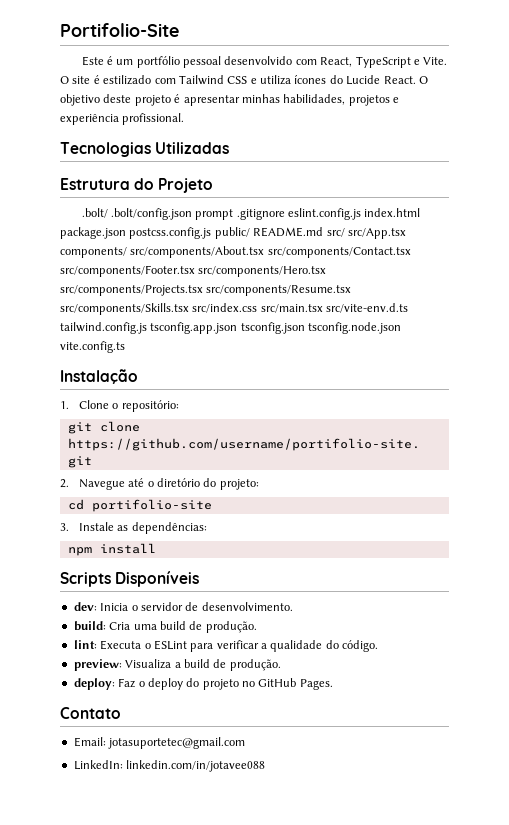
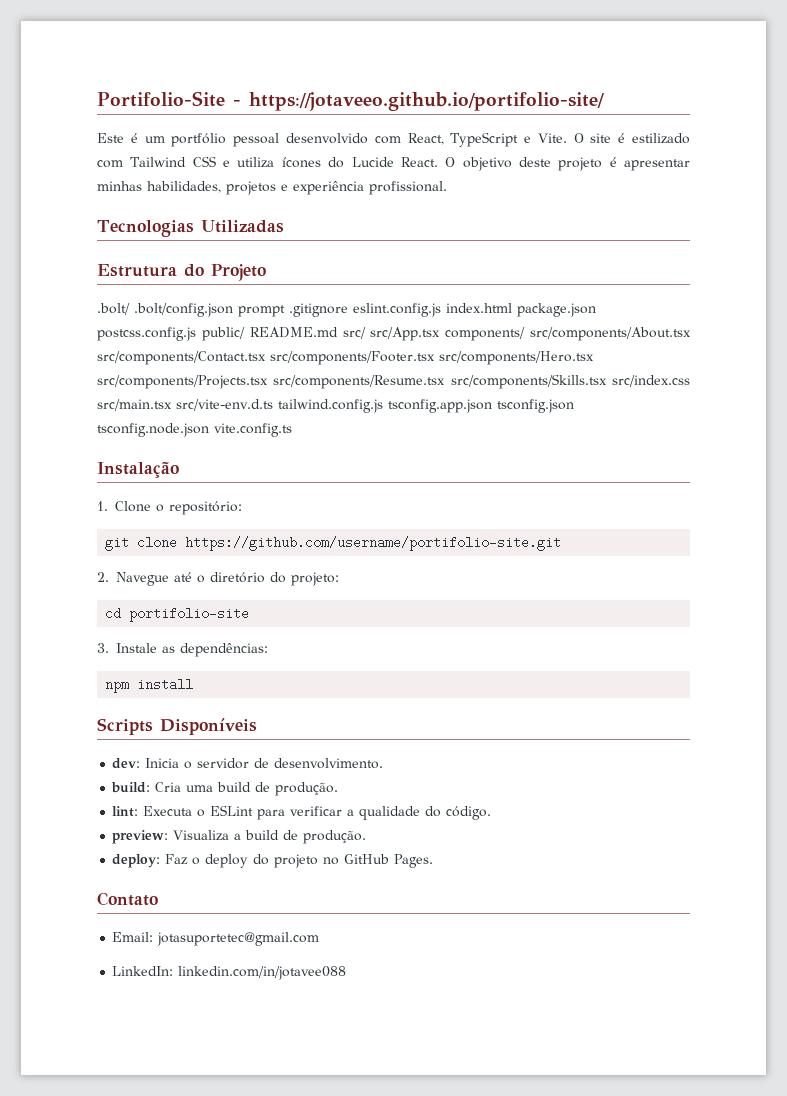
- Portifolio-Site
+ Portifolio-Site - https://jotaveeo.github.io/portifolio-site/

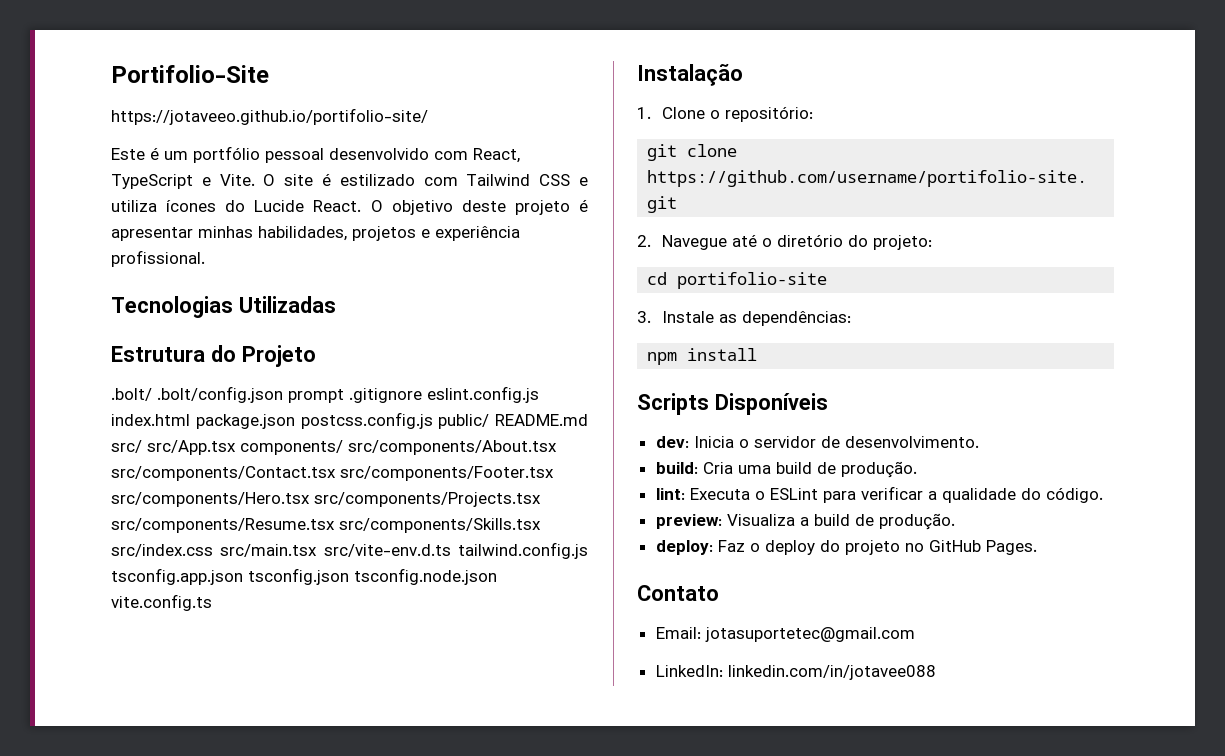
- Portifolio-Site - https://jotaveeo.github.io/portifolio-site/
+ Portifolio-Site
+ https://jotaveeo.github.io/portifolio-site/

